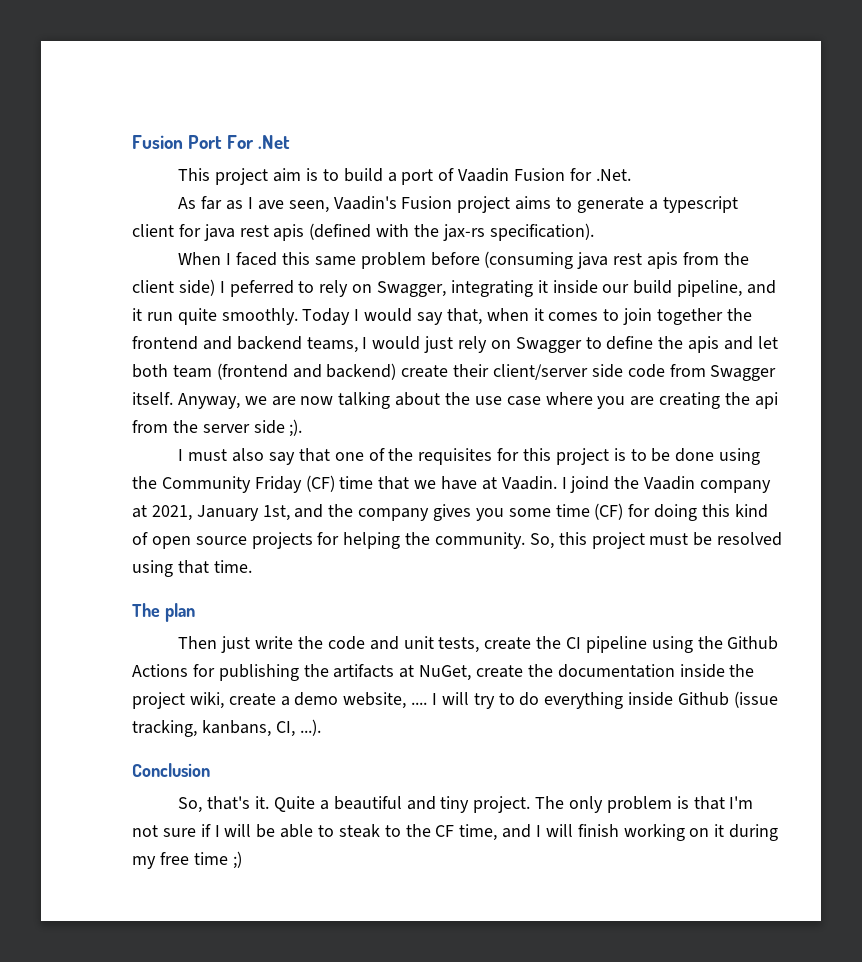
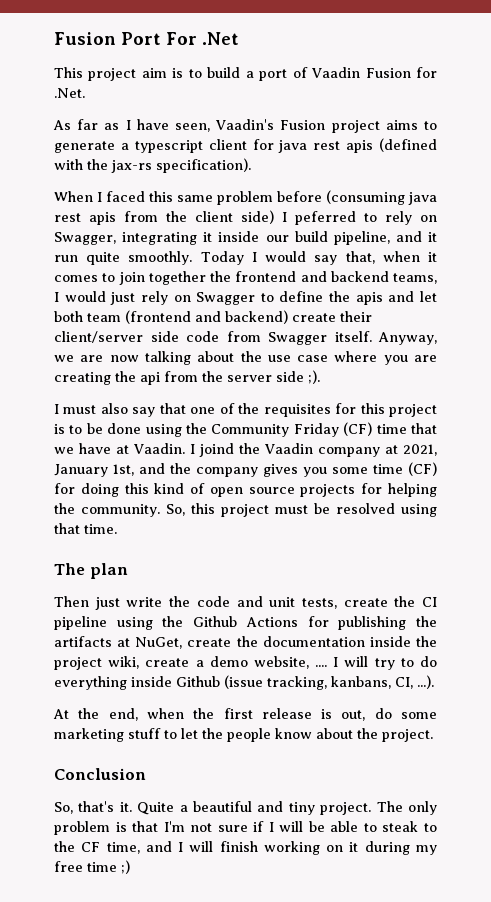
- As far as I ave seen, Vaadin's Fusion project aims to generate a typescript client for java rest apis (defined with the jax-rs specification).
+ As far as I have seen, Vaadin's Fusion project aims to generate a typescript client for java rest apis (defined with the jax-rs specification).
+ At the end, when the first release is out, do some marketing stuff to let the people know about the project.

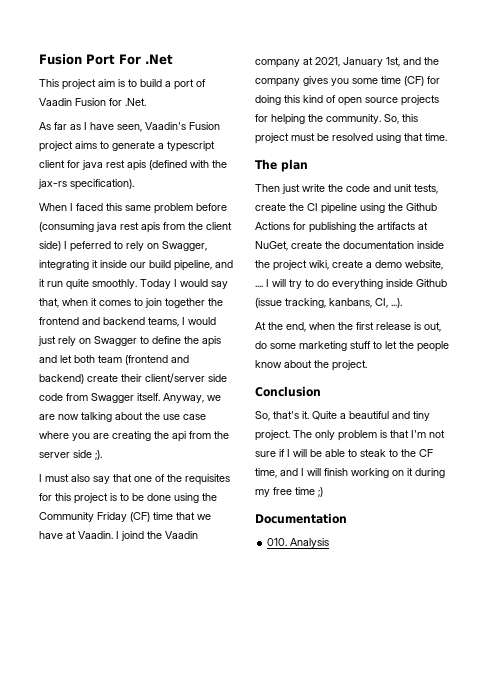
+ Documentation
+ 010. Analysis

